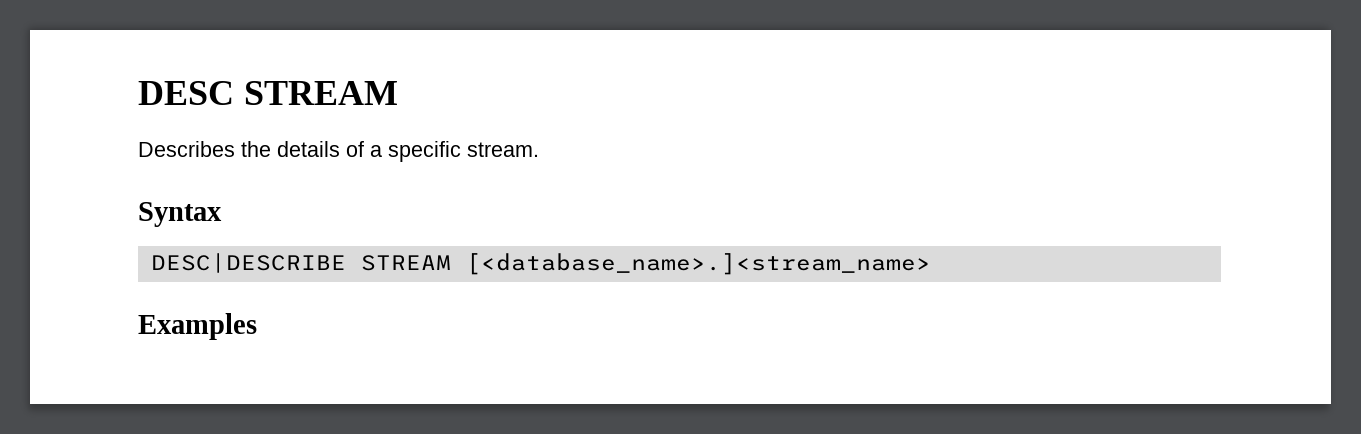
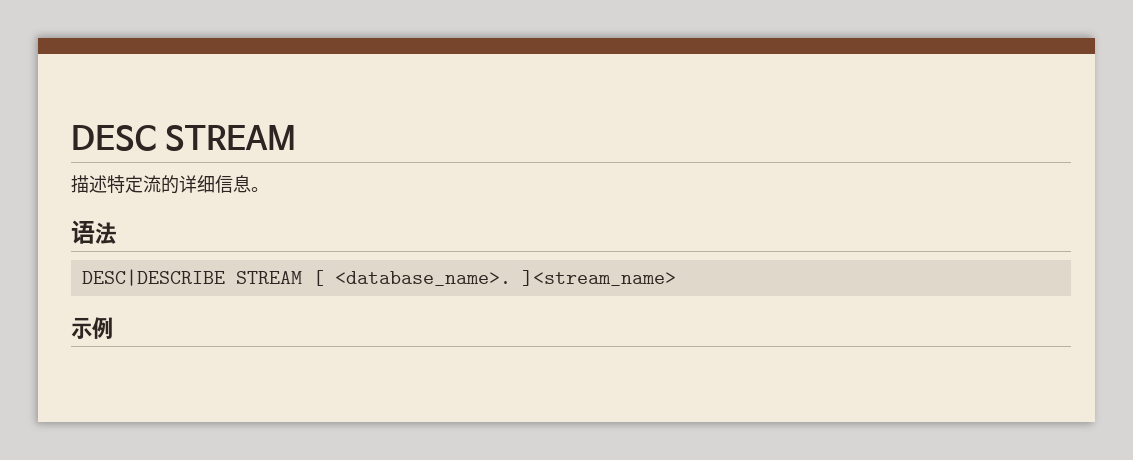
- Describes the details of a specific stream.
- Syntax
- DESC|DESCRIBE STREAM [<database_name>.]<stream_name>
- Examples
+ 描述特定流的详细信息。
+ 语法
+ DESC|DESCRIBE STREAM [ <database_name>. ]<stream_name>
+ 示例

